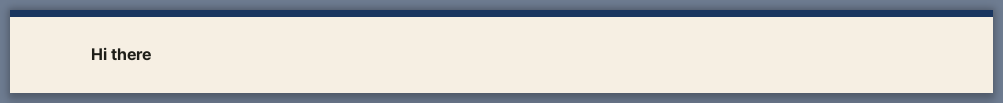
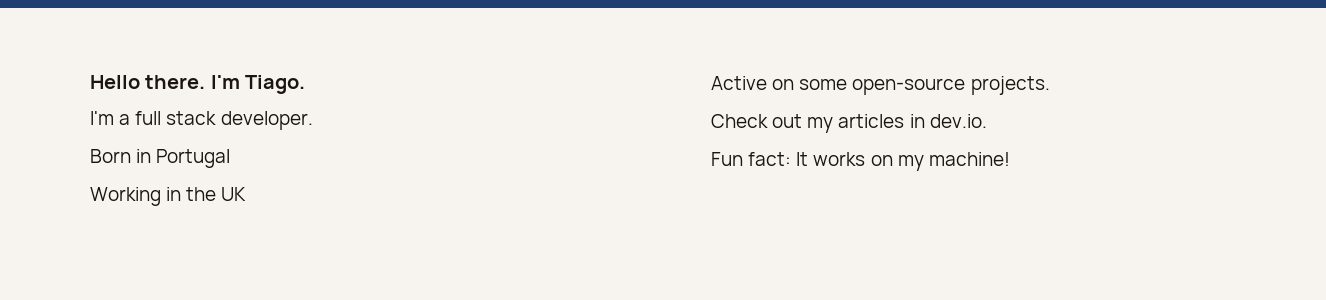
- Hi there
+ Hello there. I'm Tiago.
+ I'm a full stack developer.
+ Born in Portugal
+ Working in the UK
+ Active on some open-source projects.
+ Check out my articles in dev.io.
+ Fun fact: It works on my machine!

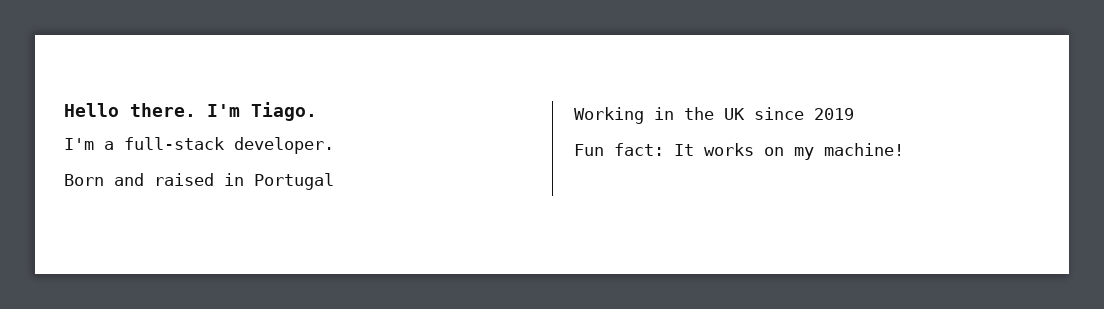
- I'm a full stack developer.
+ I'm a full-stack developer.
- Born in Portugal
+ Born and raised in Portugal
- Working in the UK
- Active on some open-source projects.
- Check out my articles in dev.io.
+ Working in the UK since 2019

